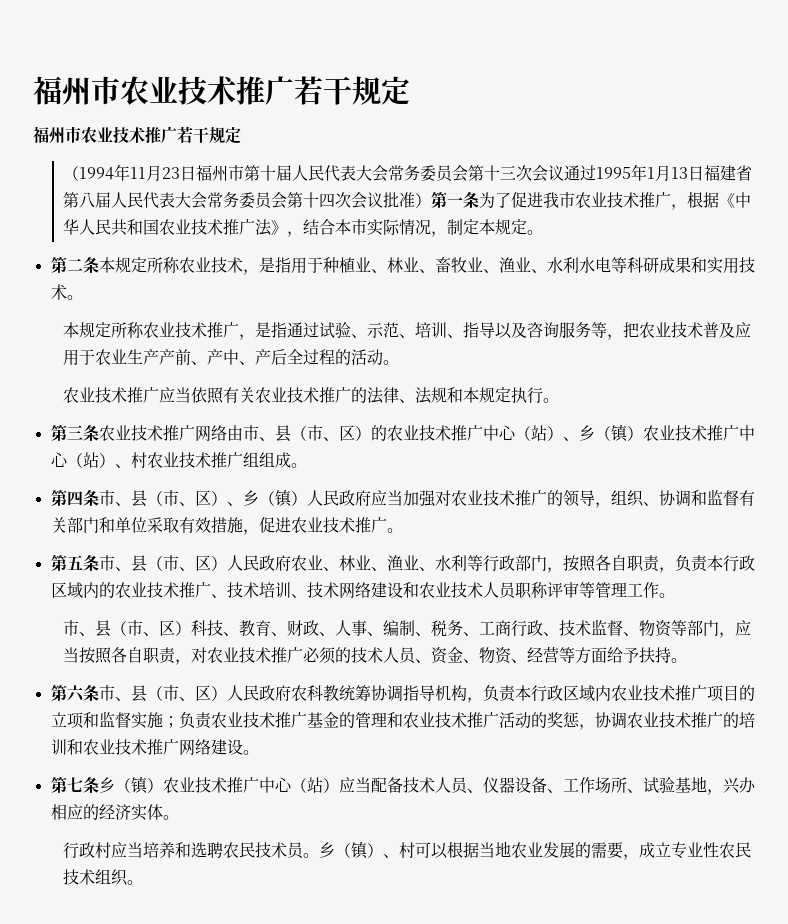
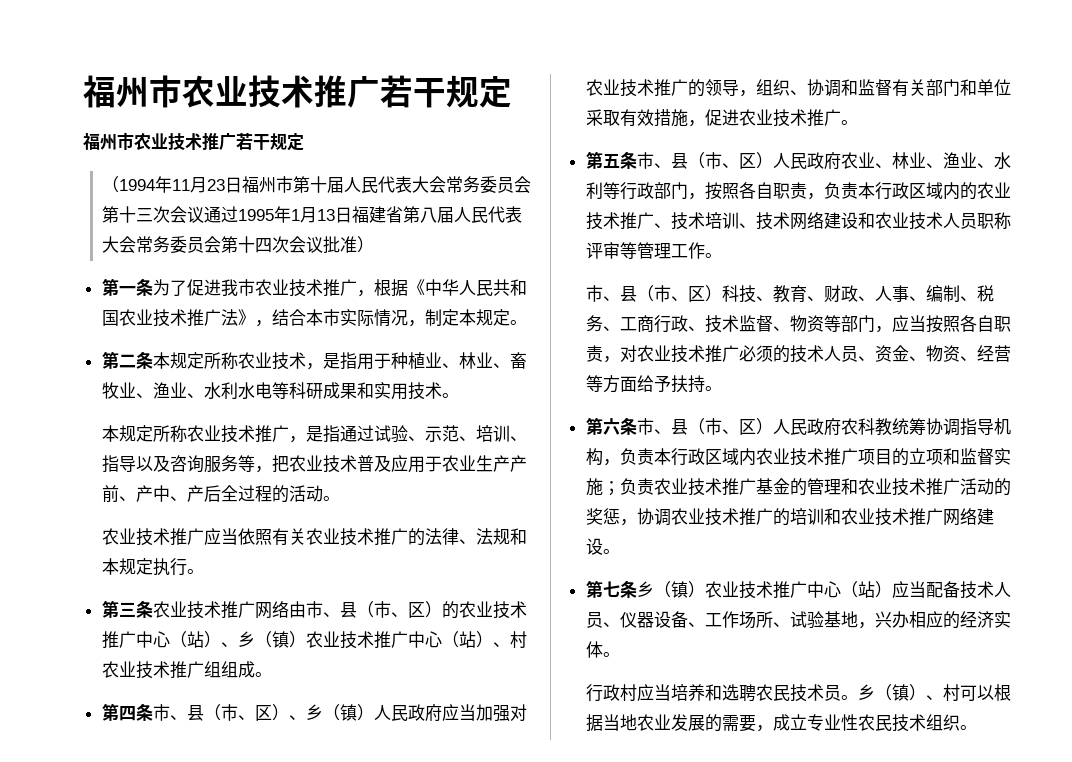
- （1994年11月23日福州市第十届人民代表大会常务委员会第十三次会议通过1995年1月13日福建省第八届人民代表大会常务委员会第十四次会议批准）第一条为了促进我市农业技术推广，根据《中华人民共和国农业技术推广法》，结合本市实际情况，制定本规定。
+ （1994年11月23日福州市第十届人民代表大会常务委员会第十三次会议通过1995年1月13日福建省第八届人民代表大会常务委员会第十四次会议批准）
+ 第一条为了促进我市农业技术推广，根据《中华人民共和国农业技术推广法》，结合本市实际情况，制定本规定。

